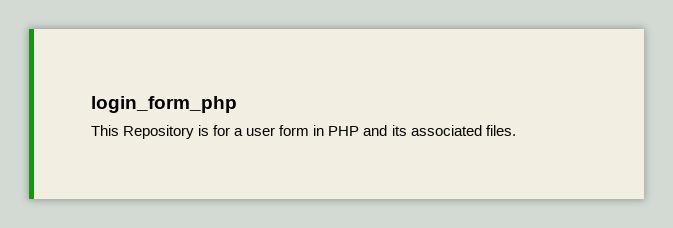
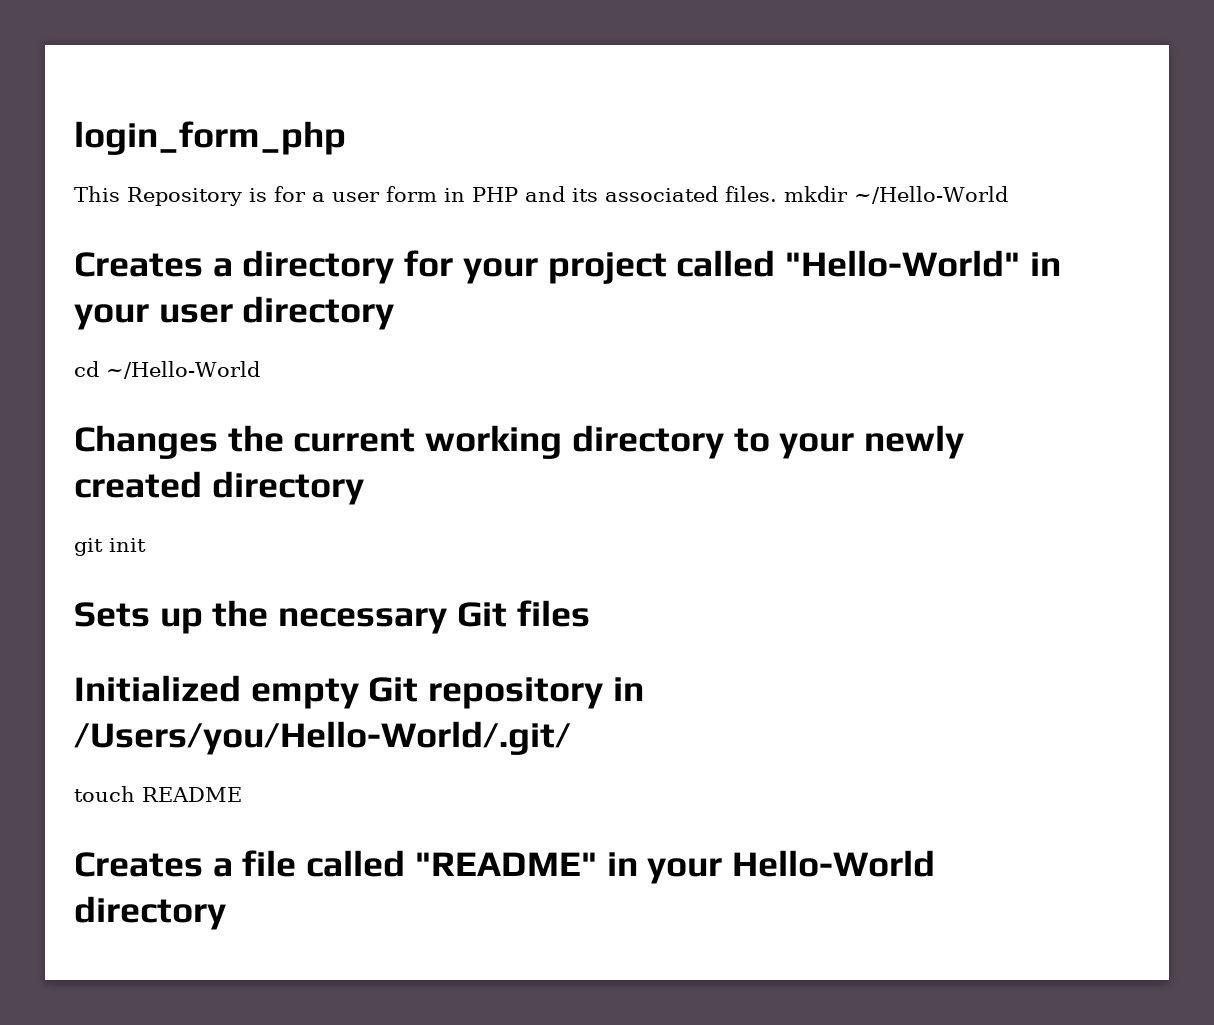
- This Repository is for a user form in PHP and its associated files.
+ This Repository is for a user form in PHP and its associated files. mkdir ~/Hello-World
+ Creates a directory for your project called "Hello-World" in your user directory
+ cd ~/Hello-World
+ Changes the current working directory to your newly created directory
+ git init
+ Sets up the necessary Git files
+ Initialized empty Git repository in /Users/you/Hello-World/.git/
+ touch README
+ Creates a file called "README" in your Hello-World directory

